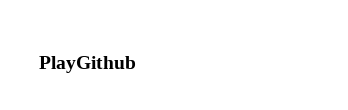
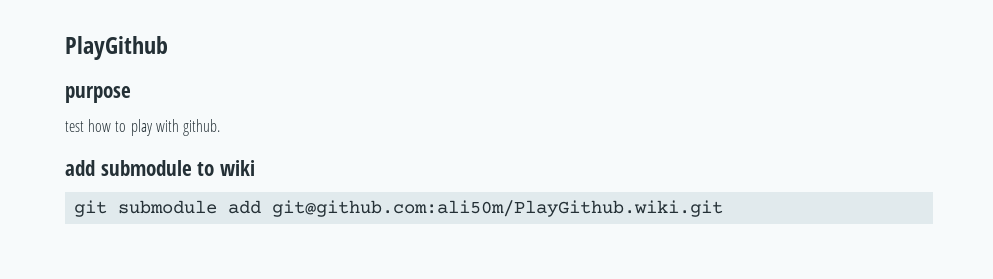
+ purpose
+ test how to play with github.
+ add submodule to wiki
+ git submodule add git@github.com:ali50m/PlayGithub.wiki.git

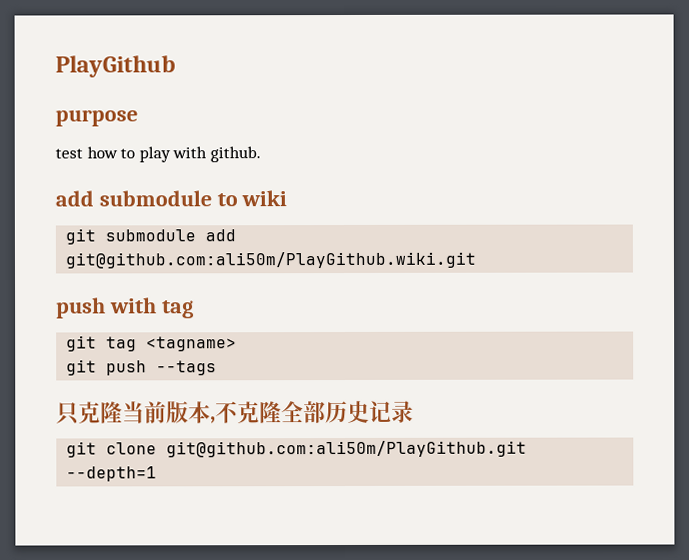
+ push with tag
+ git tag <tagname>
+ git push --tags
+ 只克隆当前版本,不克隆全部历史记录
+ git clone git@github.com:ali50m/PlayGithub.git --depth=1

